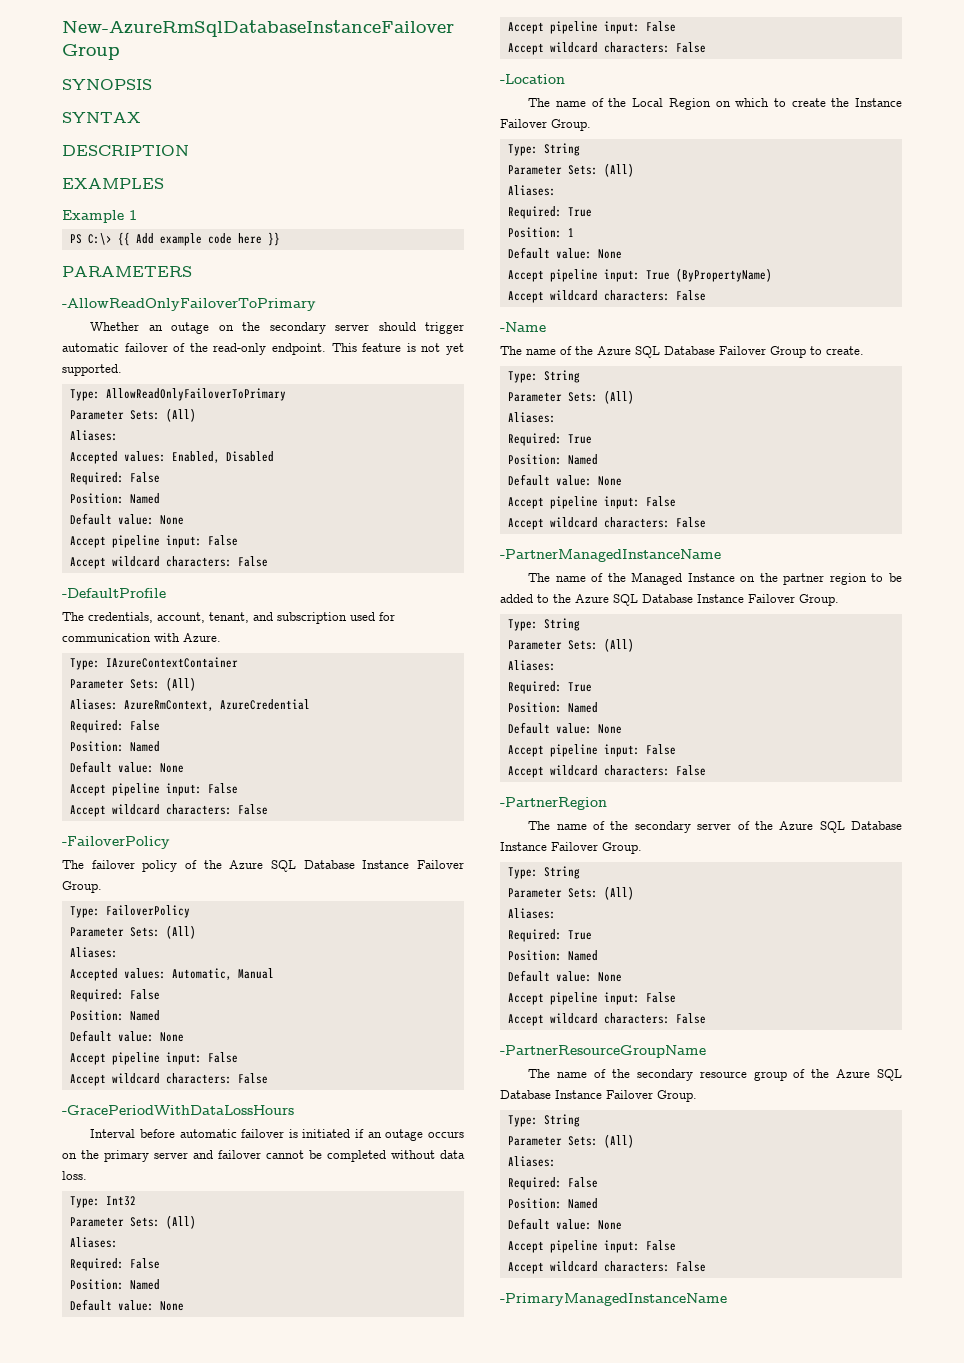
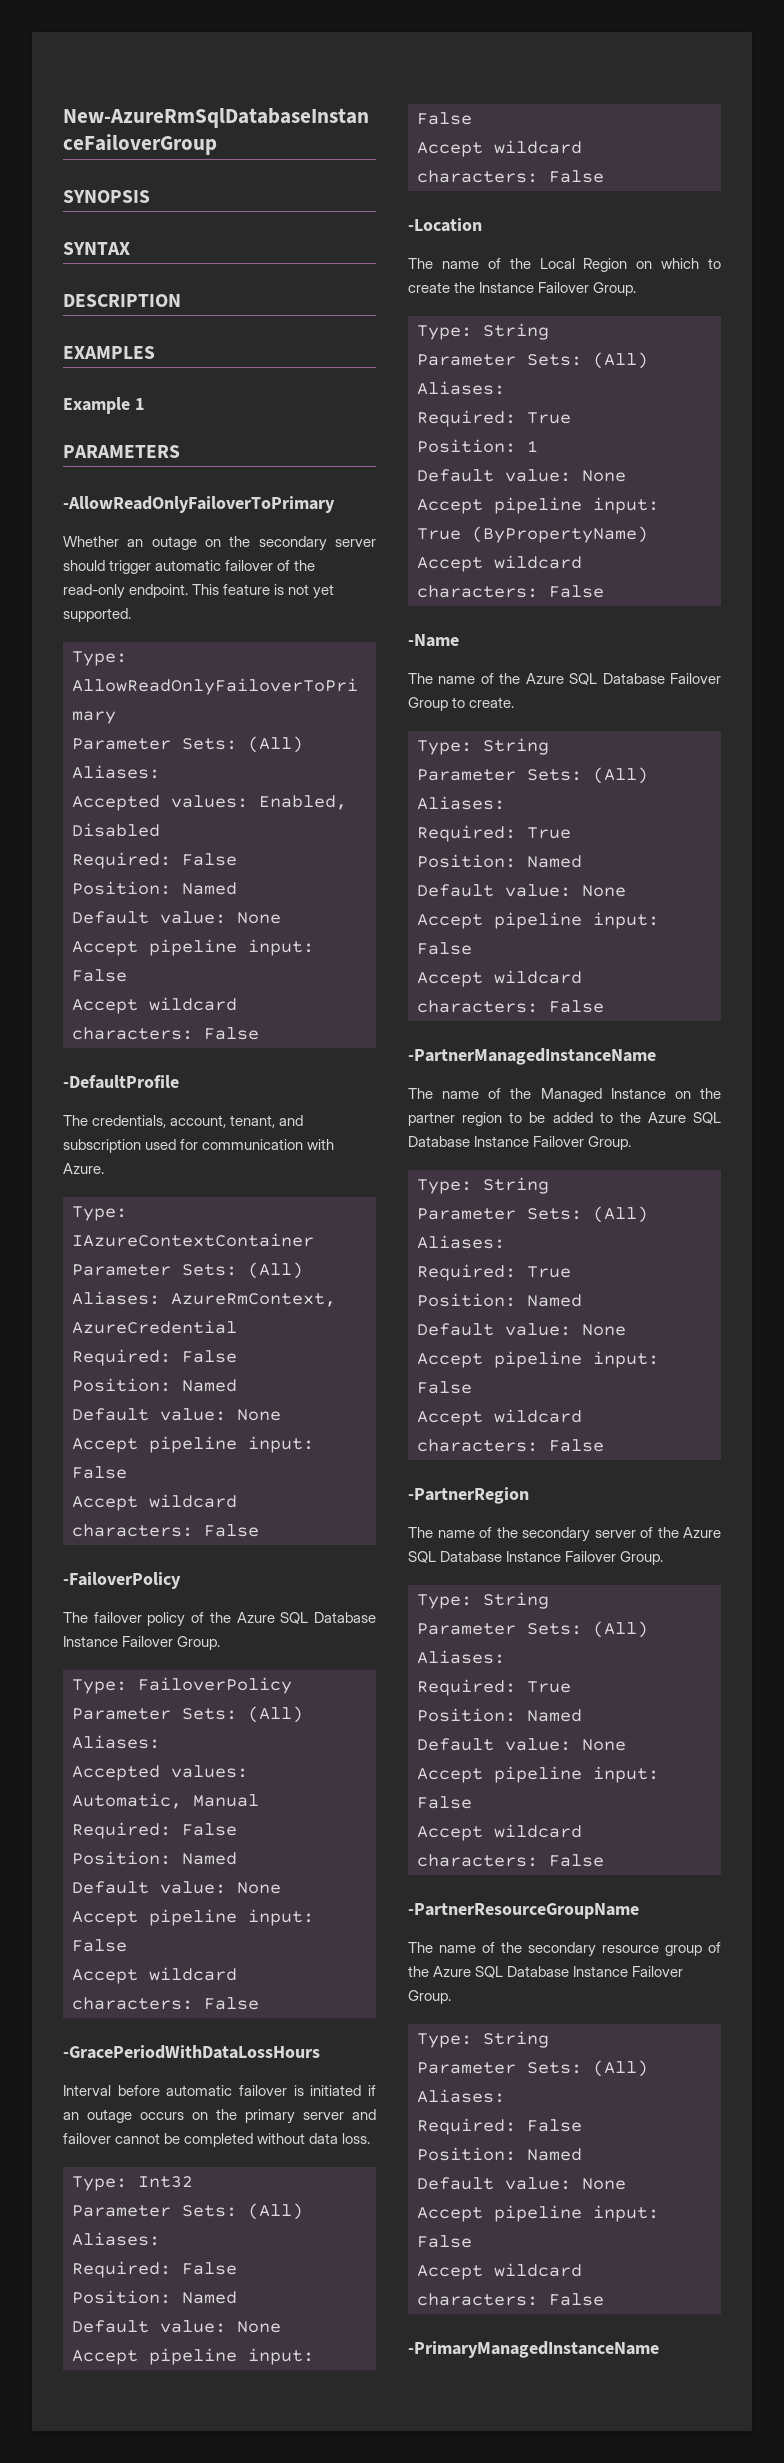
- PS C:\> {{ Add example code here }}

